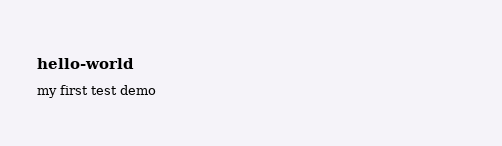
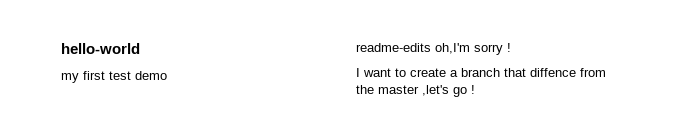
+ readme-edits oh,I'm sorry !
+ I want to create a branch that diffence from the master ,let's go !

